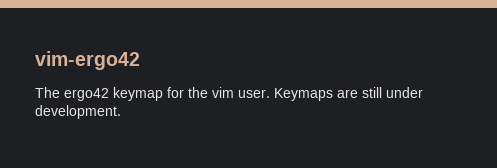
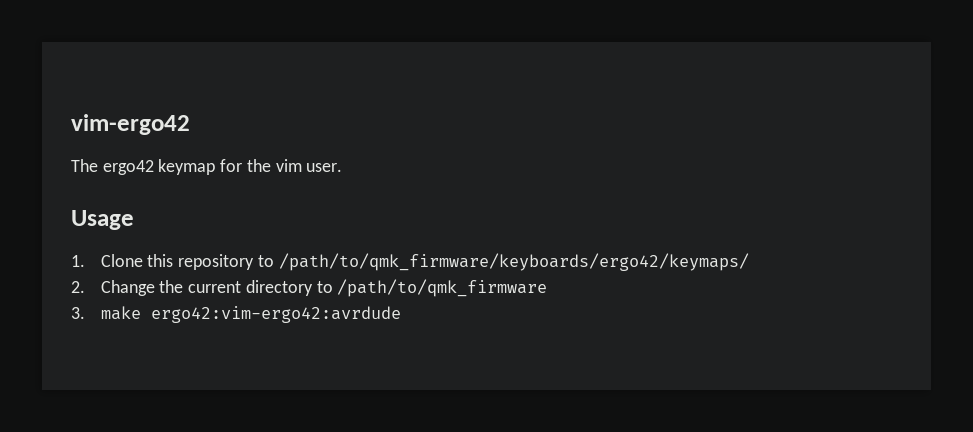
- The ergo42 keymap for the vim user. Keymaps are still under development.
+ The ergo42 keymap for the vim user.
+ Usage
+ 1. Clone this repository to /path/to/qmk_firmware/keyboards/ergo42/keymaps/
+ 2. Change the current directory to /path/to/qmk_firmware
+ 3. make ergo42:vim-ergo42:avrdude

